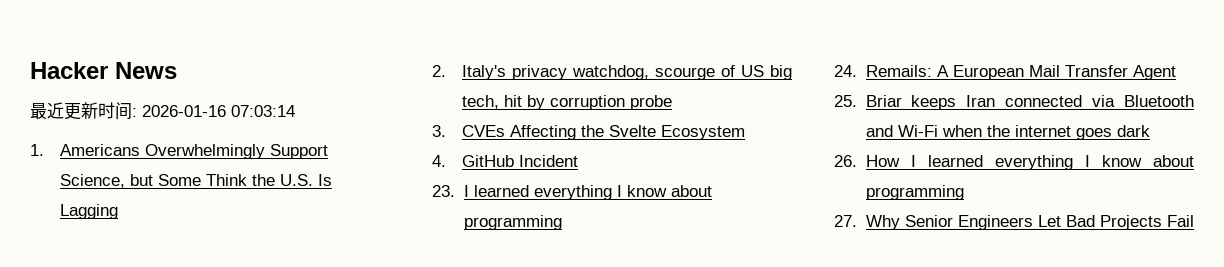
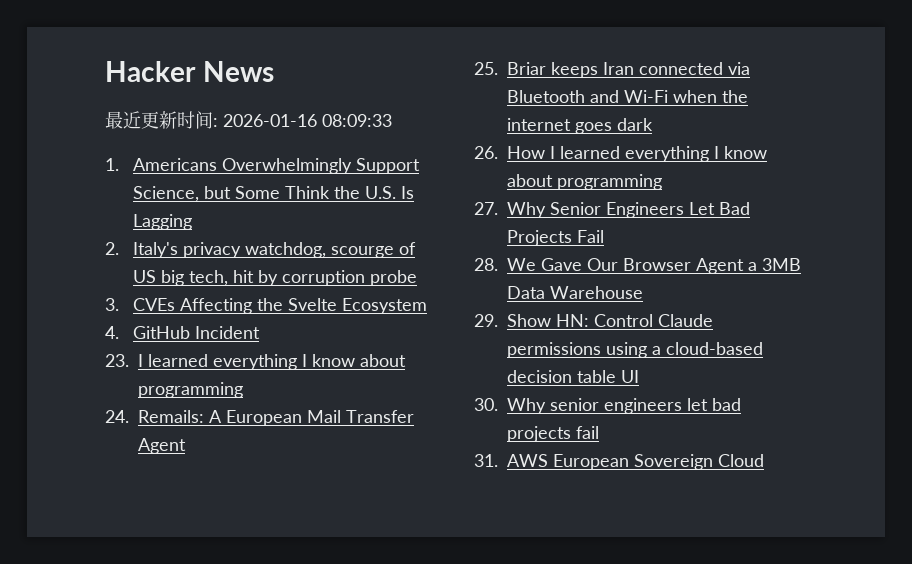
- 最近更新时间: 2026-01-16 07:03:14
+ 最近更新时间: 2026-01-16 08:09:33
+ 28. We Gave Our Browser Agent a 3MB Data Warehouse
+ 29. Show HN: Control Claude permissions using a cloud-based decision table UI
+ 30. Why senior engineers let bad projects fail
+ 31. AWS European Sovereign Cloud

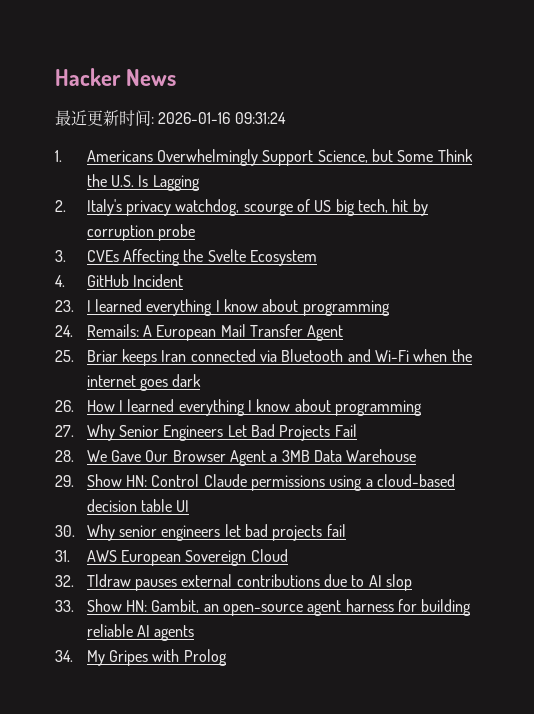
- 最近更新时间: 2026-01-16 08:09:33
+ 最近更新时间: 2026-01-16 09:31:24
+ 32. Tldraw pauses external contributions due to AI slop
+ 33. Show HN: Gambit, an open-source agent harness for building reliable AI agents
+ 34. My Gripes with Prolog

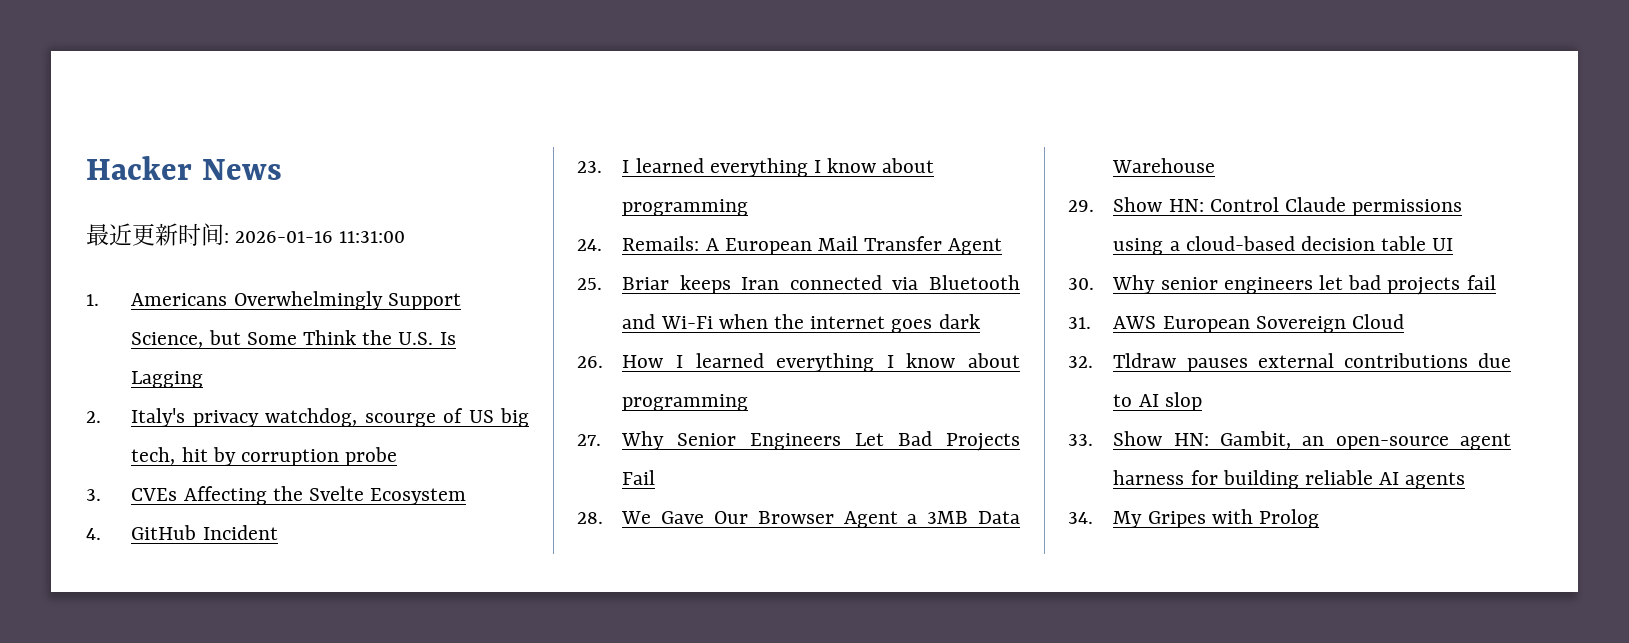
- 最近更新时间: 2026-01-16 09:31:24
+ 最近更新时间: 2026-01-16 11:31:00

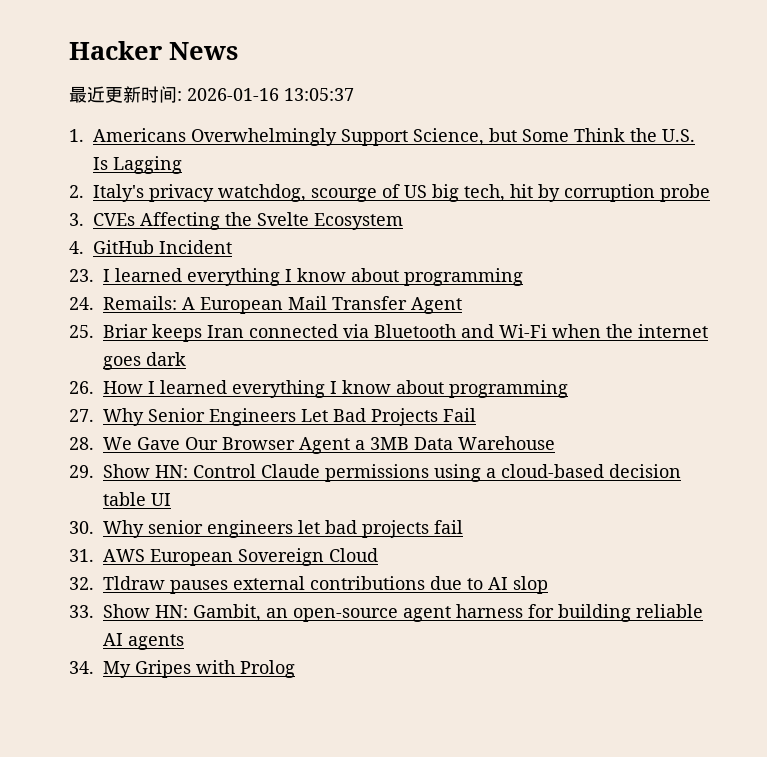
- 最近更新时间: 2026-01-16 11:31:00
+ 最近更新时间: 2026-01-16 13:05:37

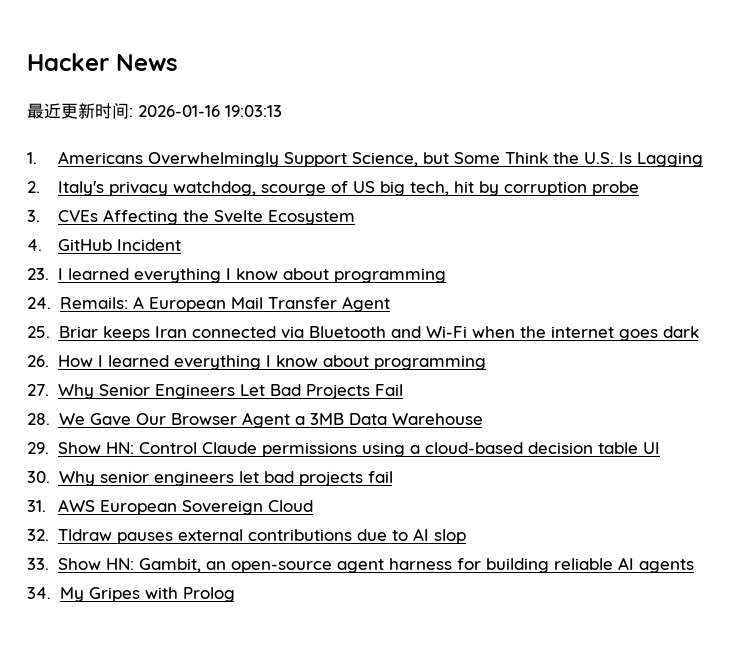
- 最近更新时间: 2026-01-16 13:05:37
+ 最近更新时间: 2026-01-16 19:03:13

